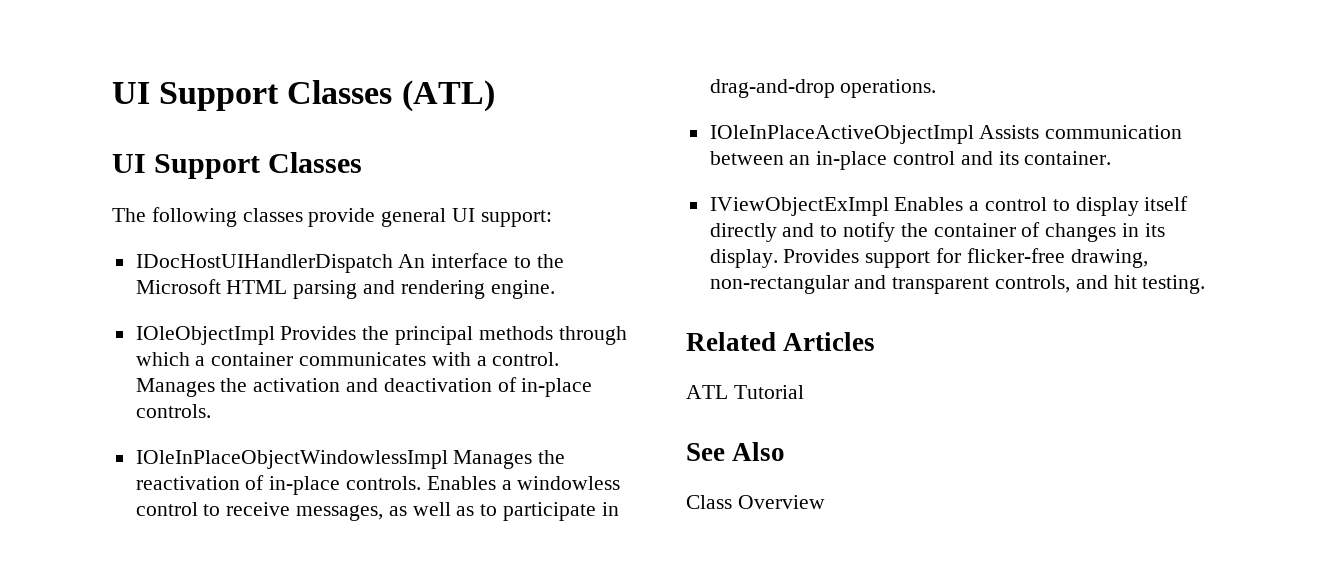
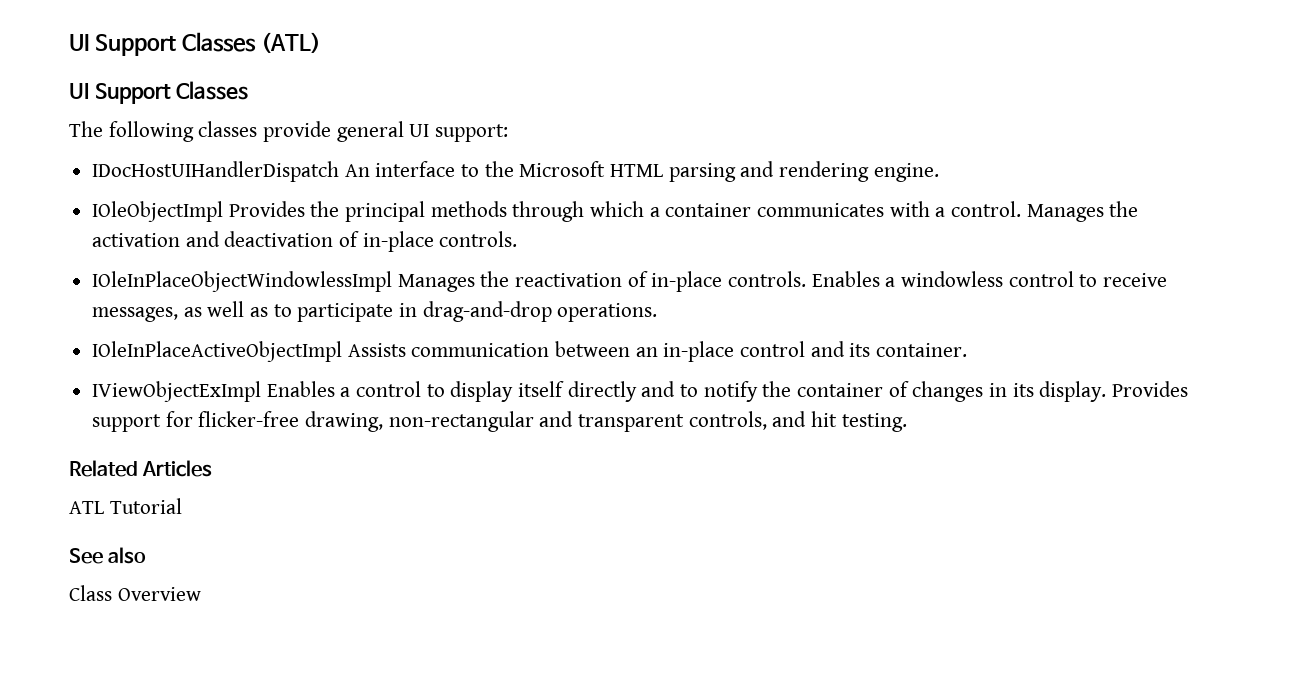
- See Also
+ See also

